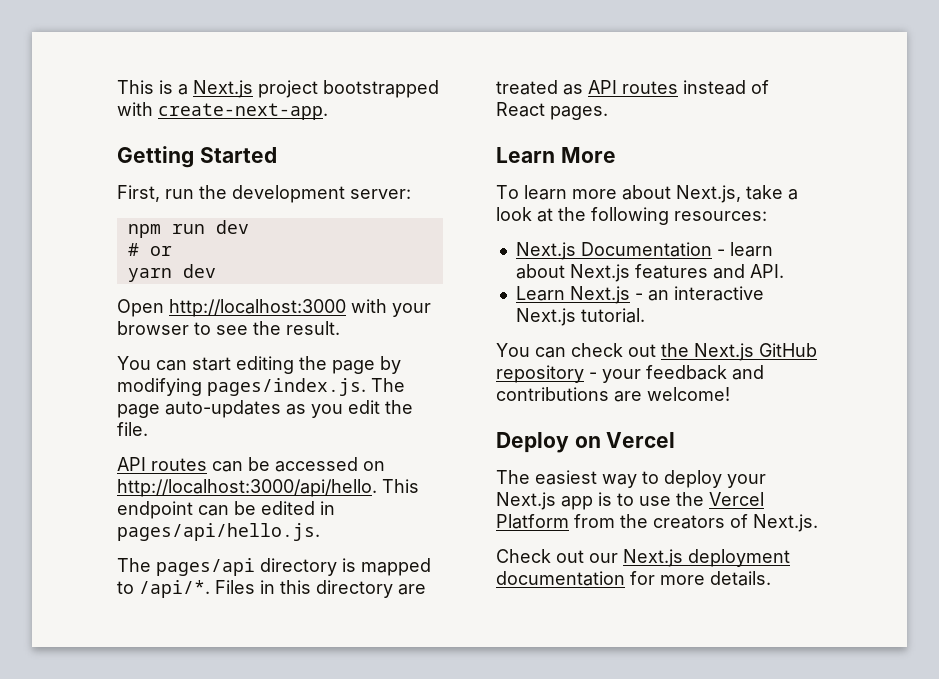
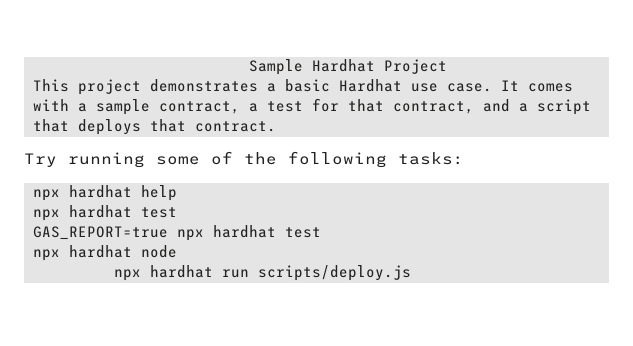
- This is a Next.js project bootstrapped with create-next-app.
- Getting Started
- First, run the development server:
- npm run dev
- # or
- yarn dev
- Open http://localhost:3000 with your browser to see the result.
- You can start editing the page by modifying pages/index.js. The page auto-updates as you edit the file.
- API routes can be accessed on http://localhost:3000/api/hello. This endpoint can be edited in pages/api/hello.js.
- The pages/api directory is mapped to /api/*. Files in this directory are treated as API routes instead of React pages.
- Learn More
- To learn more about Next.js, take a look at the following resources:
- Next.js Documentation - learn about Next.js features and API.
- Learn Next.js - an interactive Next.js tutorial.
- You can check out the Next.js GitHub repository - your feedback and contributions are welcome!
- Deploy on Vercel
- The easiest way to deploy your Next.js app is to use the Vercel Platform from the creators of Next.js.
- Check out our Next.js deployment documentation for more details.
+ Sample Hardhat Project
+ This project demonstrates a basic Hardhat use case. It comes with a sample contract, a test for that contract, and a script that deploys that contract.
+ Try running some of the following tasks:
+ npx hardhat help
+ npx hardhat test
+ GAS_REPORT=true npx hardhat test
+ npx hardhat node
+ npx hardhat run scripts/deploy.js

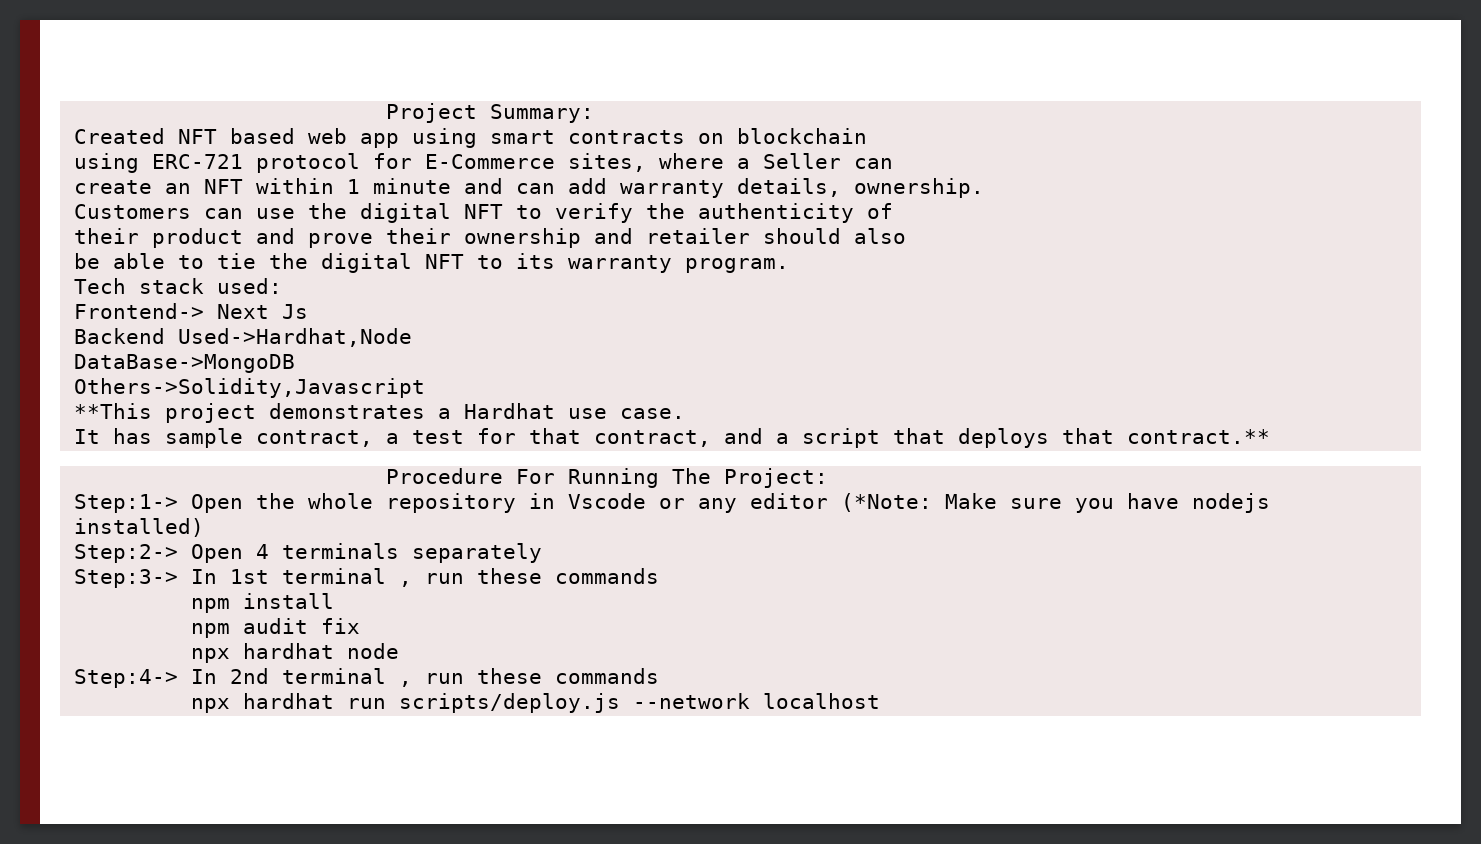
- Sample Hardhat Project
- This project demonstrates a basic Hardhat use case. It comes with a sample contract, a test for that contract, and a script that deploys that contract.
- Try running some of the following tasks:
- npx hardhat help
- npx hardhat test
- GAS_REPORT=true npx hardhat test
+ Project Summary:
+ Created NFT based web app using smart contracts on blockchain
+ using ERC-721 protocol for E-Commerce sites, where a Seller can
+ create an NFT within 1 minute and can add warranty details, ownership.
+ Customers can use the digital NFT to verify the authenticity of
+ their product and prove their ownership and retailer should also
+ be able to tie the digital NFT to its warranty program.
+ Tech stack used:
+ Frontend-> Next Js
+ Backend Used->Hardhat,Node
+ DataBase->MongoDB
+ Others->Solidity,Javascript
+ **This project demonstrates a Hardhat use case.
+ It has sample contract, a test for that contract, and a script that deploys that contract.**
+ Procedure For Running The Project:
+ Step:1-> Open the whole repository in Vscode or any editor (*Note: Make sure you have nodejs installed)
+ Step:2-> Open 4 terminals separately
+ Step:3-> In 1st terminal , run these commands
+ npm install
+ npm audit fix
  npx hardhat node
+ Step:4-> In 2nd terminal , run these commands
- npx hardhat run scripts/deploy.js
+ npx hardhat run scripts/deploy.js --network localhost

